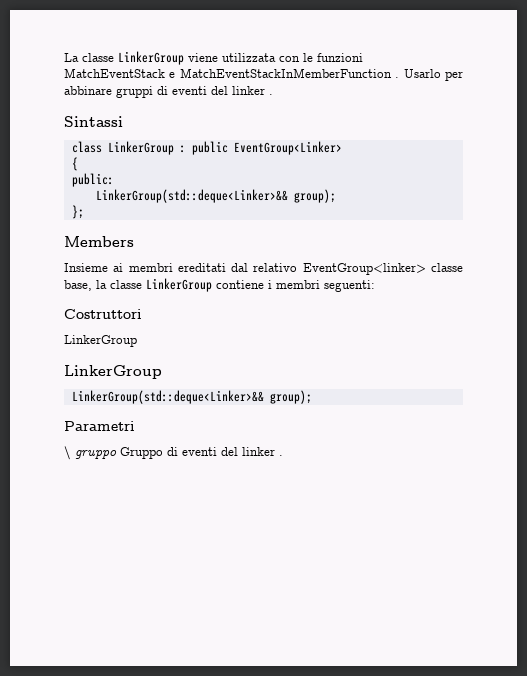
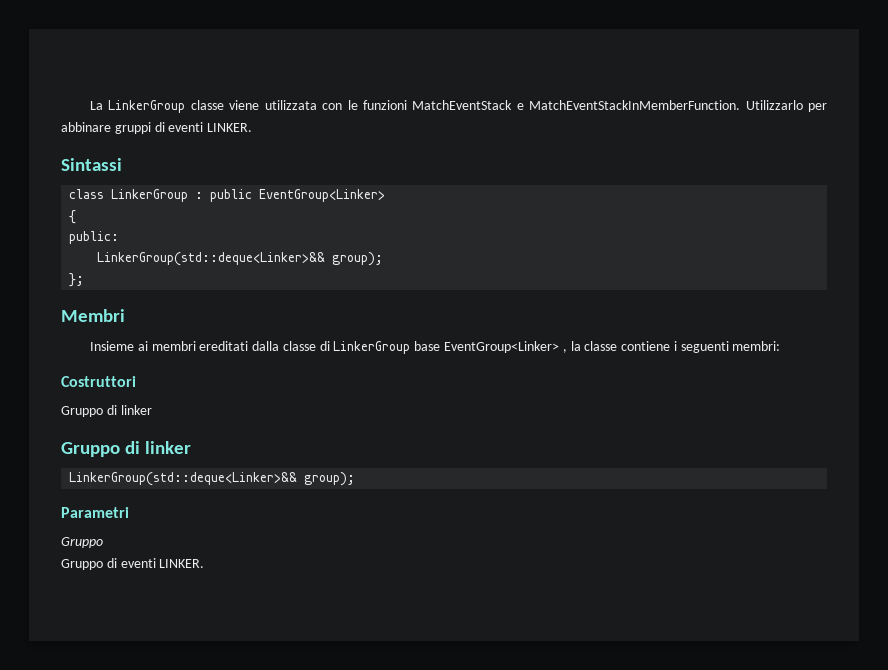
- La classe LinkerGroup viene utilizzata con le funzioni MatchEventStack e MatchEventStackInMemberFunction . Usarlo per abbinare gruppi di eventi del linker .
+ La LinkerGroup classe viene utilizzata con le funzioni MatchEventStack e MatchEventStackInMemberFunction. Utilizzarlo per abbinare gruppi di eventi LINKER.
- Members
+ Membri
- Insieme ai membri ereditati dal relativo EventGroup<linker> classe base, la classe LinkerGroup contiene i membri seguenti:
+ Insieme ai membri ereditati dalla classe di LinkerGroup base EventGroup<Linker> , la classe contiene i seguenti membri:
  Costruttori
- LinkerGroup
- LinkerGroup
+ Gruppo di linker
+ Gruppo di linker
  Parametri
- \ gruppo Gruppo di eventi del linker .
+ Gruppo
+ Gruppo di eventi LINKER.

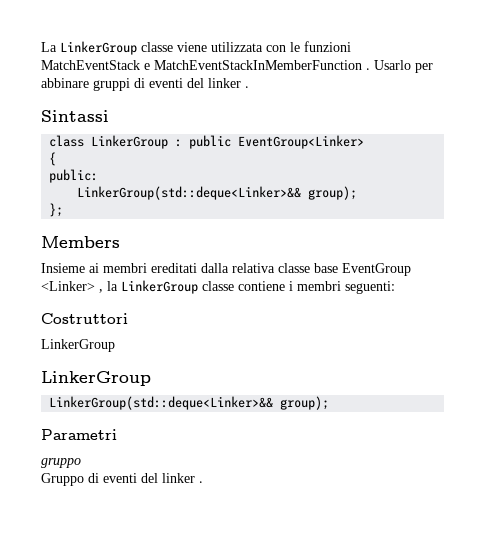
- La LinkerGroup classe viene utilizzata con le funzioni MatchEventStack e MatchEventStackInMemberFunction. Utilizzarlo per abbinare gruppi di eventi LINKER.
+ La LinkerGroup classe viene utilizzata con le funzioni MatchEventStack e MatchEventStackInMemberFunction . Usarlo per abbinare gruppi di eventi del linker .
- Membri
+ Members
- Insieme ai membri ereditati dalla classe di LinkerGroup base EventGroup<Linker> , la classe contiene i seguenti membri:
+ Insieme ai membri ereditati dalla relativa classe base EventGroup <Linker> , la LinkerGroup classe contiene i membri seguenti:
  Costruttori
- Gruppo di linker
- Gruppo di linker
+ LinkerGroup
+ LinkerGroup
  Parametri
- Gruppo
+ gruppo
- Gruppo di eventi LINKER.
+ Gruppo di eventi del linker .

